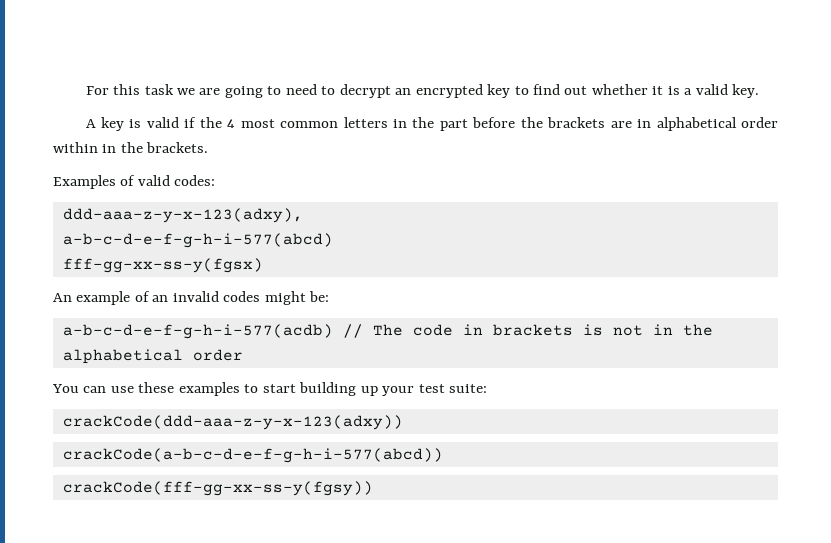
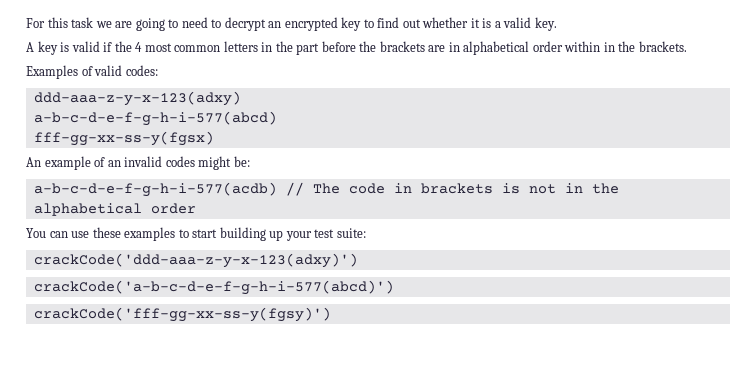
- ddd-aaa-z-y-x-123(adxy),
+ ddd-aaa-z-y-x-123(adxy)
- crackCode(ddd-aaa-z-y-x-123(adxy))
- crackCode(a-b-c-d-e-f-g-h-i-577(abcd))
- crackCode(fff-gg-xx-ss-y(fgsy))
+ crackCode('ddd-aaa-z-y-x-123(adxy)')
+ crackCode('a-b-c-d-e-f-g-h-i-577(abcd)')
+ crackCode('fff-gg-xx-ss-y(fgsy)')

